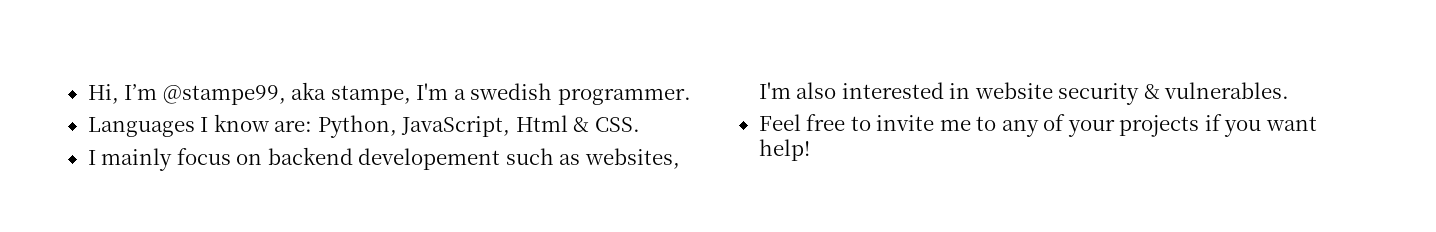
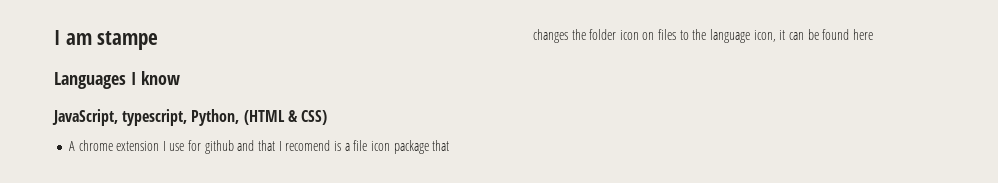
- Hi, I’m @stampe99, aka stampe, I'm a swedish programmer.
- Languages I know are: Python, JavaScript, Html & CSS.
- I mainly focus on backend developement such as websites, I'm also interested in website security & vulnerables.
- Feel free to invite me to any of your projects if you want help!
+ I am stampe
+ Languages I know
+ JavaScript, typescript, Python, (HTML & CSS)
+ A chrome extension I use for github and that I recomend is a file icon package that changes the folder icon on files to the language icon, it can be found here

